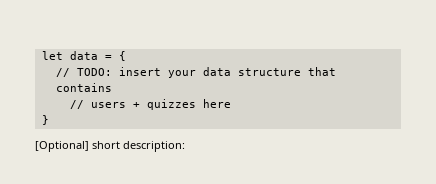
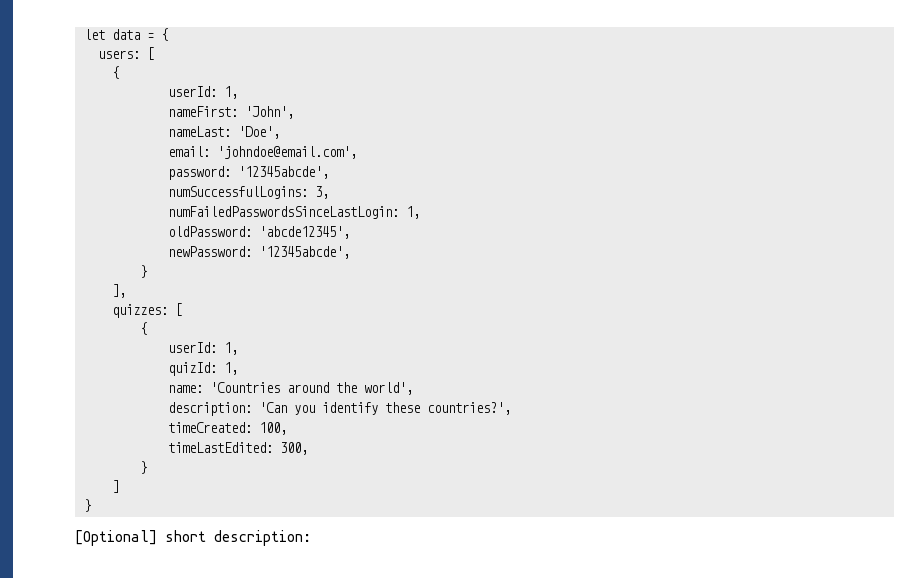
- // TODO: insert your data structure that contains
- // users + quizzes here
+ users: [
+ {
+ userId: 1,
+ nameFirst: 'John',
+ nameLast: 'Doe',
+ email: 'johndoe@email.com',
+ password: '12345abcde',
+ numSuccessfulLogins: 3,
+ numFailedPasswordsSinceLastLogin: 1,
+ oldPassword: 'abcde12345',
+ newPassword: '12345abcde',
+ }
+ ],
+ quizzes: [
+ {
+ userId: 1,
+ quizId: 1,
+ name: 'Countries around the world',
+ description: 'Can you identify these countries?',
+ timeCreated: 100,
+ timeLastEdited: 300,
+ }
+ ]

